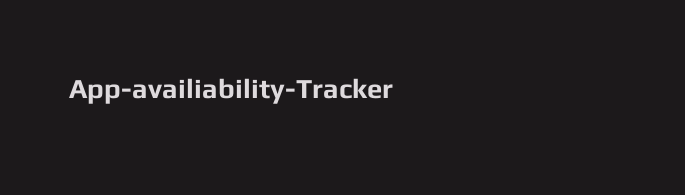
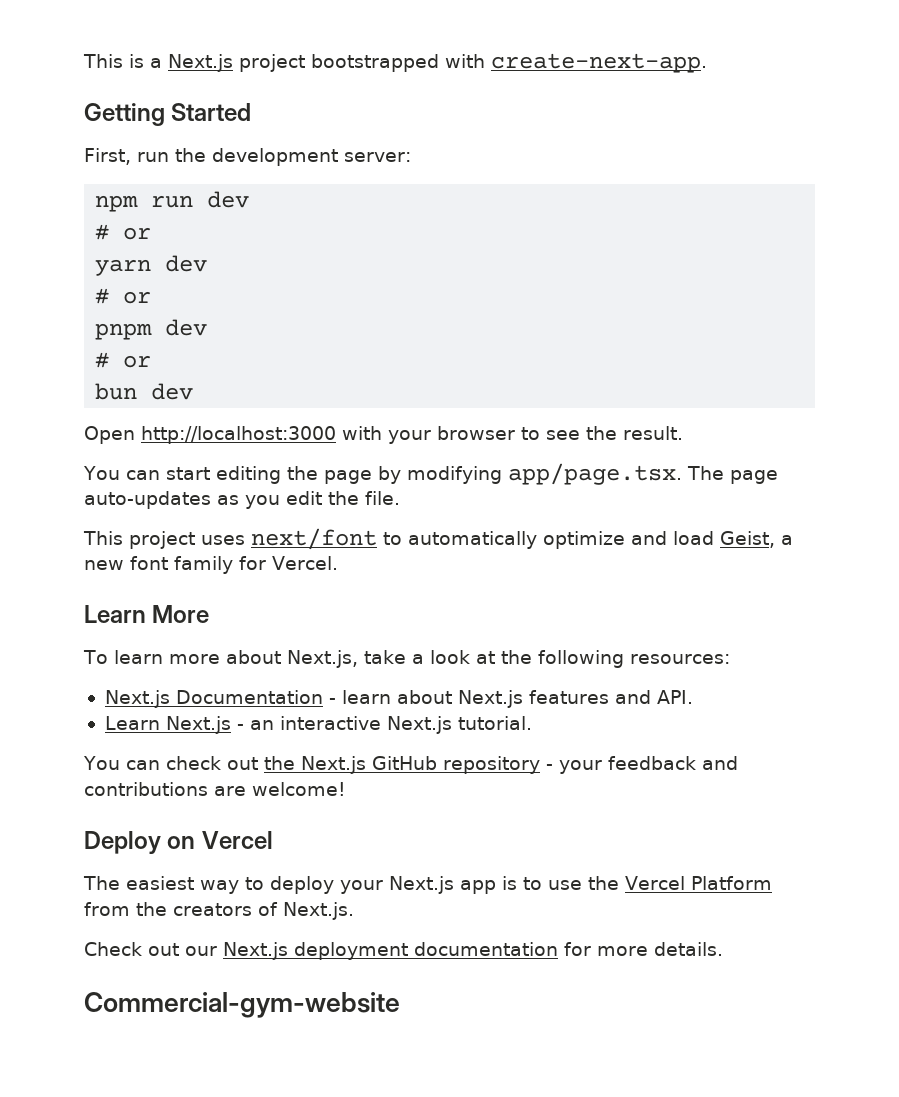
- App-availiability-Tracker
+ This is a Next.js project bootstrapped with create-next-app.
+ Getting Started
+ First, run the development server:
+ npm run dev
+ # or
+ yarn dev
+ # or
+ pnpm dev
+ # or
+ bun dev
+ Open http://localhost:3000 with your browser to see the result.
+ You can start editing the page by modifying app/page.tsx. The page auto-updates as you edit the file.
+ This project uses next/font to automatically optimize and load Geist, a new font family for Vercel.
+ Learn More
+ To learn more about Next.js, take a look at the following resources:
+ Next.js Documentation - learn about Next.js features and API.
+ Learn Next.js - an interactive Next.js tutorial.
+ You can check out the Next.js GitHub repository - your feedback and contributions are welcome!
+ Deploy on Vercel
+ The easiest way to deploy your Next.js app is to use the Vercel Platform from the creators of Next.js.
+ Check out our Next.js deployment documentation for more details.
+ Commercial-gym-website

